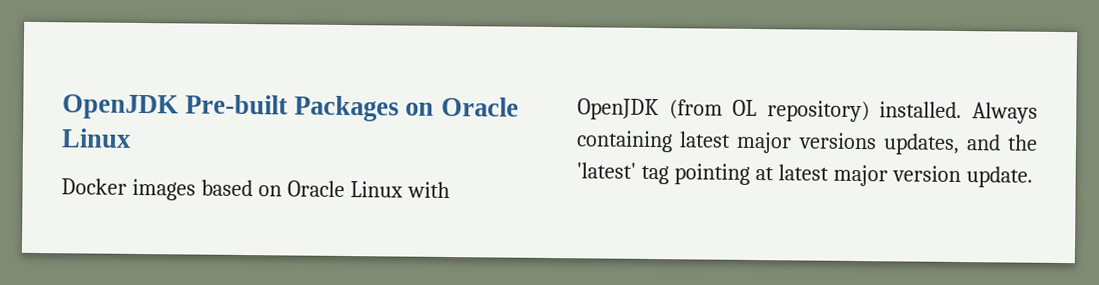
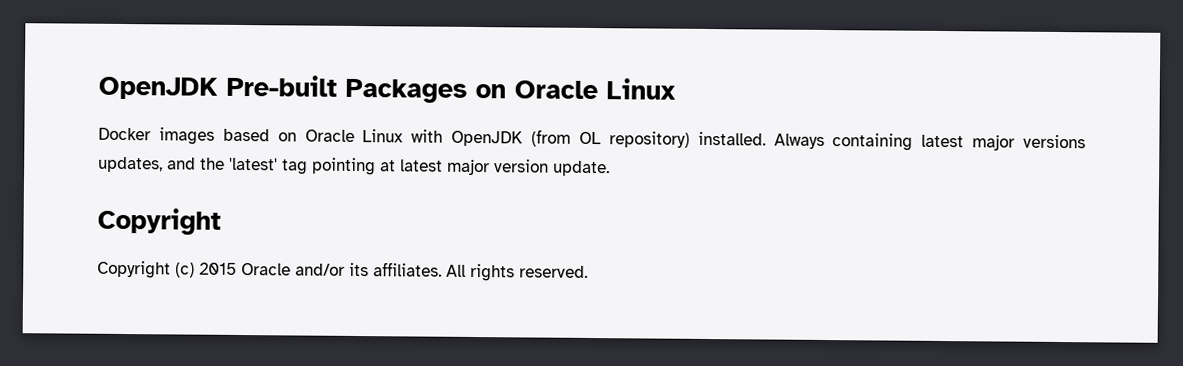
  Always containing latest major versions updates, and the 'latest' tag pointing at latest major version update.
+ Copyright
+ Copyright (c) 2015 Oracle and/or its affiliates. All rights reserved.

